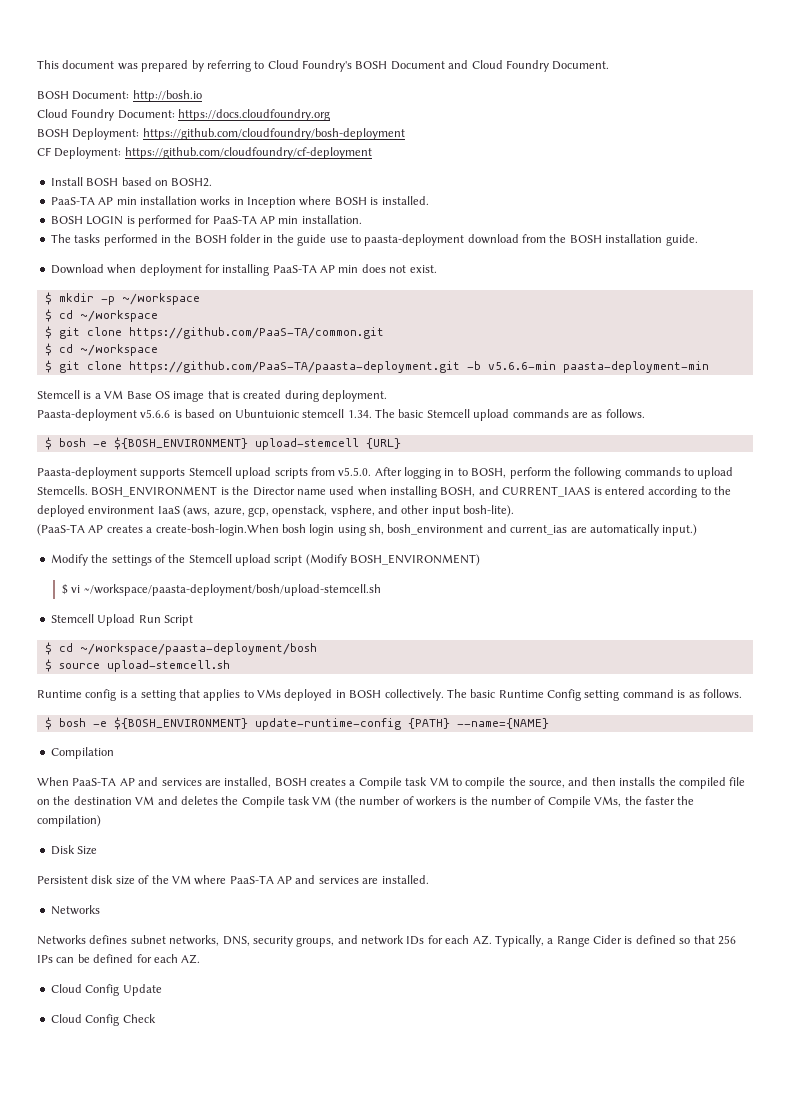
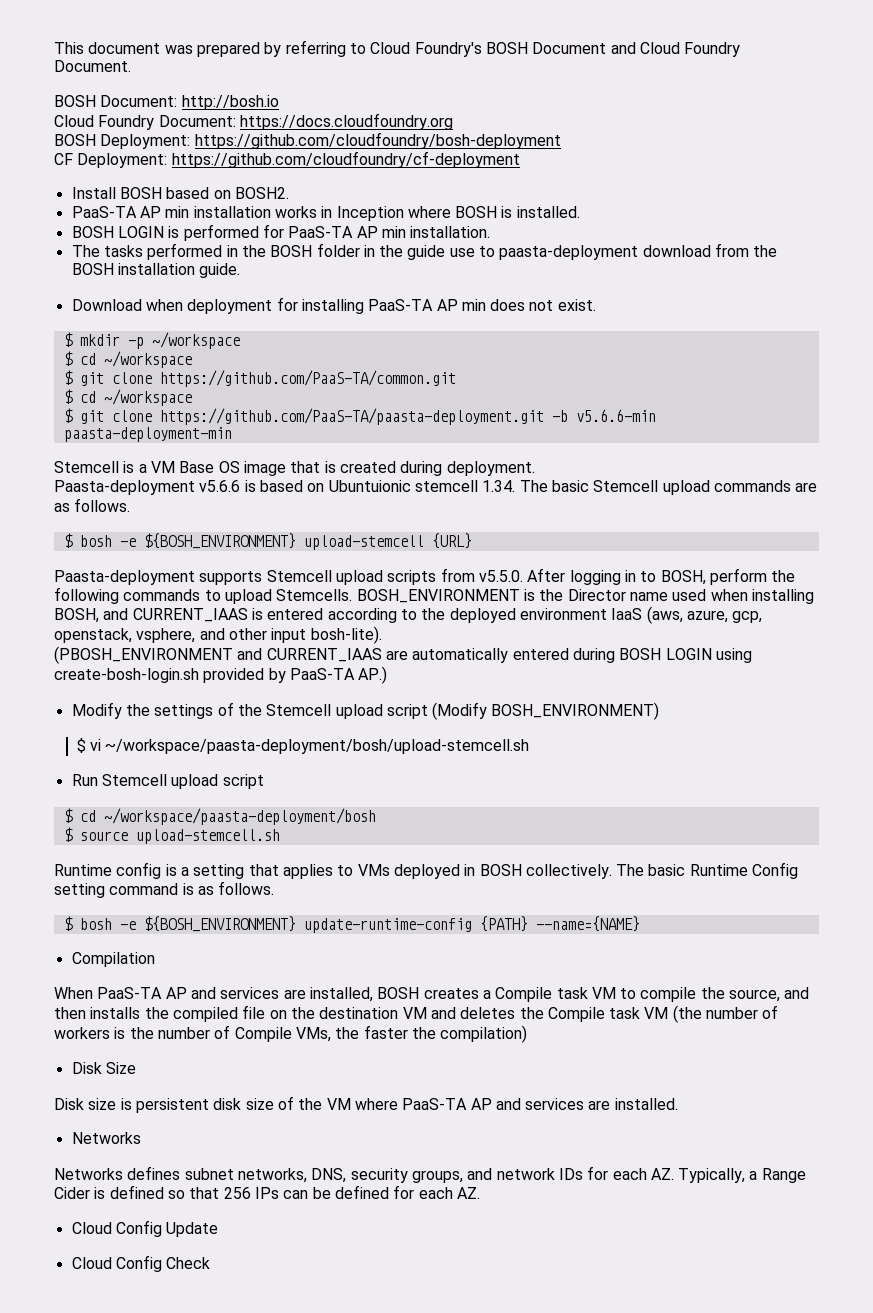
- (PaaS-TA AP creates a create-bosh-login.When bosh login using sh, bosh_environment and current_ias are automatically input.)
+ (PBOSH_ENVIRONMENT and CURRENT_IAAS are automatically entered during BOSH LOGIN using create-bosh-login.sh provided by PaaS-TA AP.)
- Stemcell Upload Run Script
+ Run Stemcell upload script
- Persistent disk size of the VM where PaaS-TA AP and services are installed.
+ Disk size is persistent disk size of the VM where PaaS-TA AP and services are installed.

